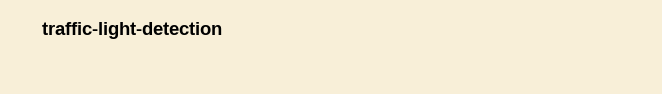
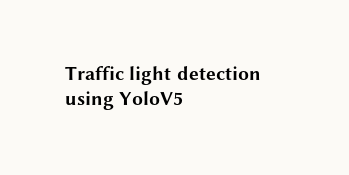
- traffic-light-detection
+ Traffic light detection using YoloV5

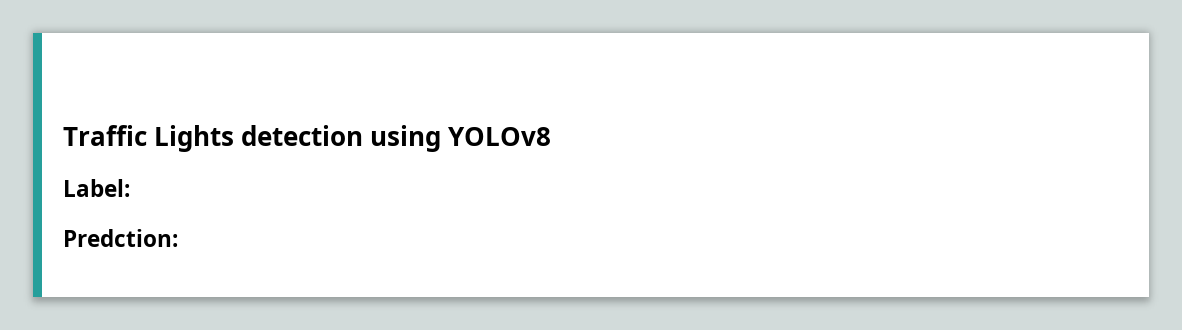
- Traffic light detection using YoloV5
+ Traffic Lights detection using YOLOv8
+ Label:
+ Predction:

